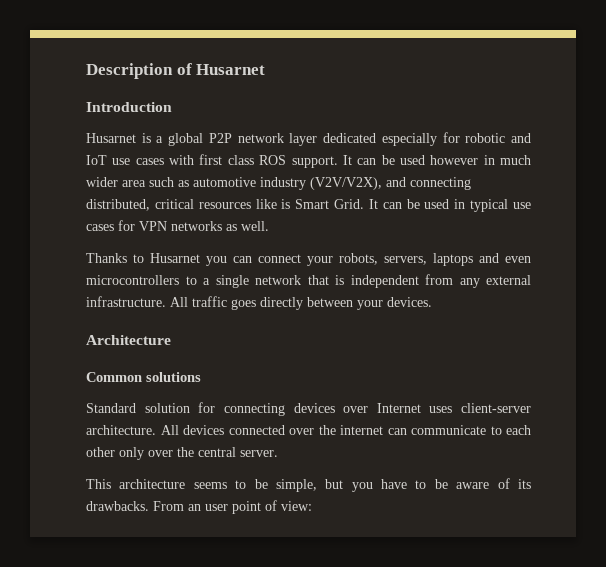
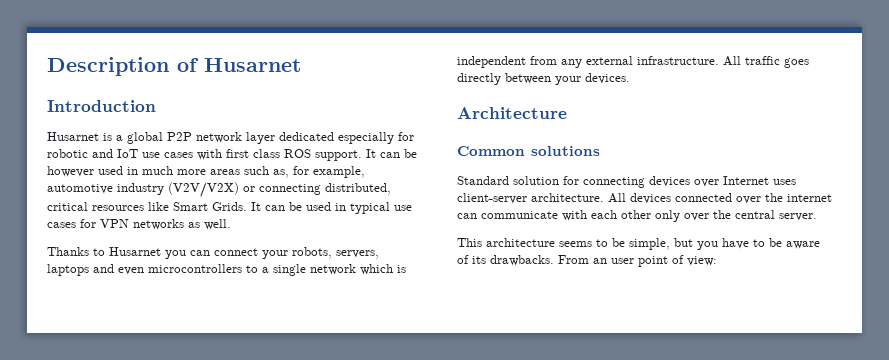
- It can be used however in much wider area such as automotive industry (V2V/V2X), and connecting distributed, critical resources like is Smart Grid.
+ It can be however used in much more areas such as, for example, automotive industry (V2V/V2X) or connecting distributed, critical resources like Smart Grids.
- Thanks to Husarnet you can connect your robots, servers, laptops and even microcontrollers to a single network that is independent from any external infrastructure.
+ Thanks to Husarnet you can connect your robots, servers, laptops and even microcontrollers to a single network which is independent from any external infrastructure.
- All devices connected over the internet can communicate to each other only over the central server.
+ All devices connected over the internet can communicate with each other only over the central server.

